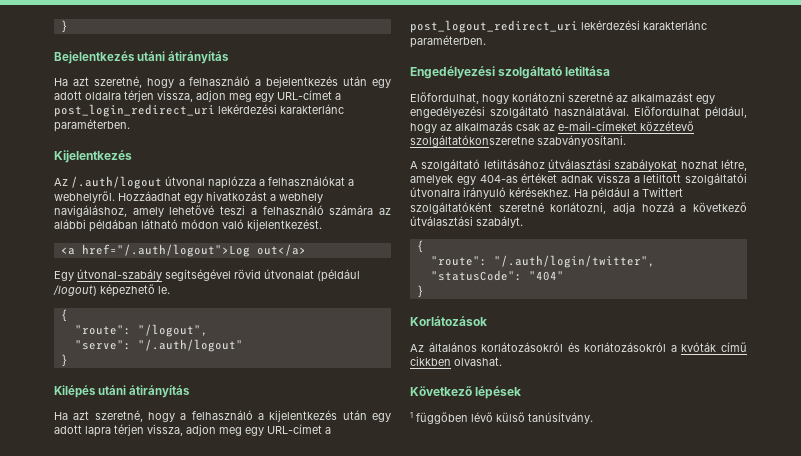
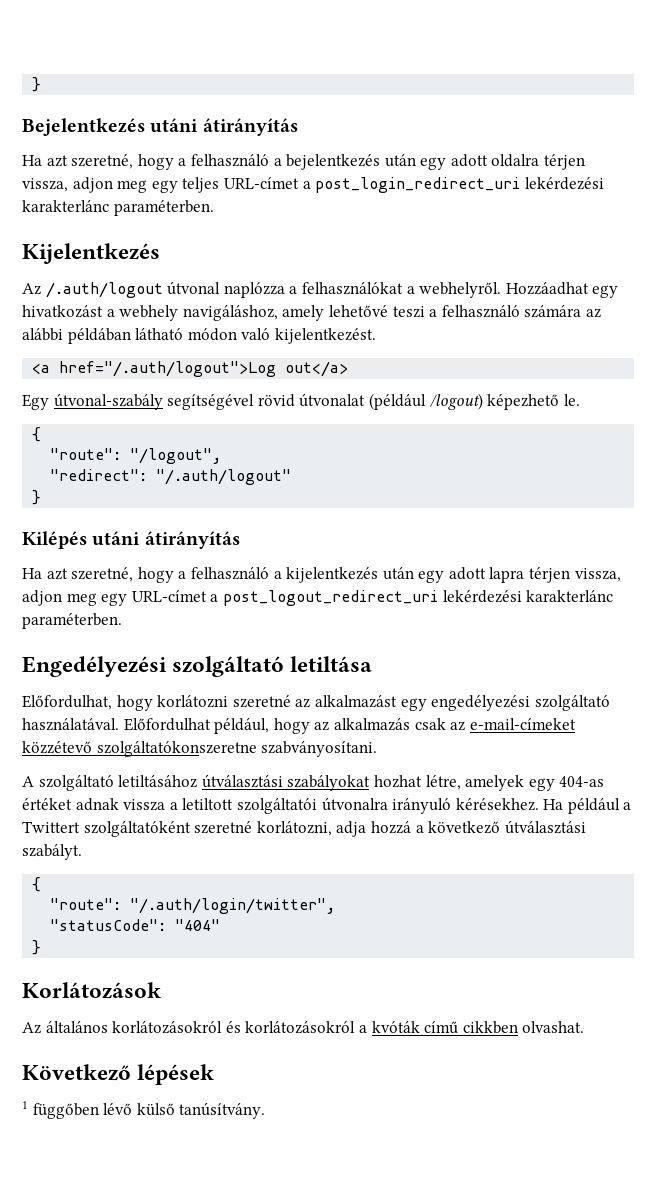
- Ha azt szeretné, hogy a felhasználó a bejelentkezés után egy adott oldalra térjen vissza, adjon meg egy URL-címet a post_login_redirect_uri lekérdezési karakterlánc paraméterben.
+ Ha azt szeretné, hogy a felhasználó a bejelentkezés után egy adott oldalra térjen vissza, adjon meg egy teljes URL-címet a post_login_redirect_uri lekérdezési karakterlánc paraméterben.
- "serve": "/.auth/logout"
+ "redirect": "/.auth/logout"

